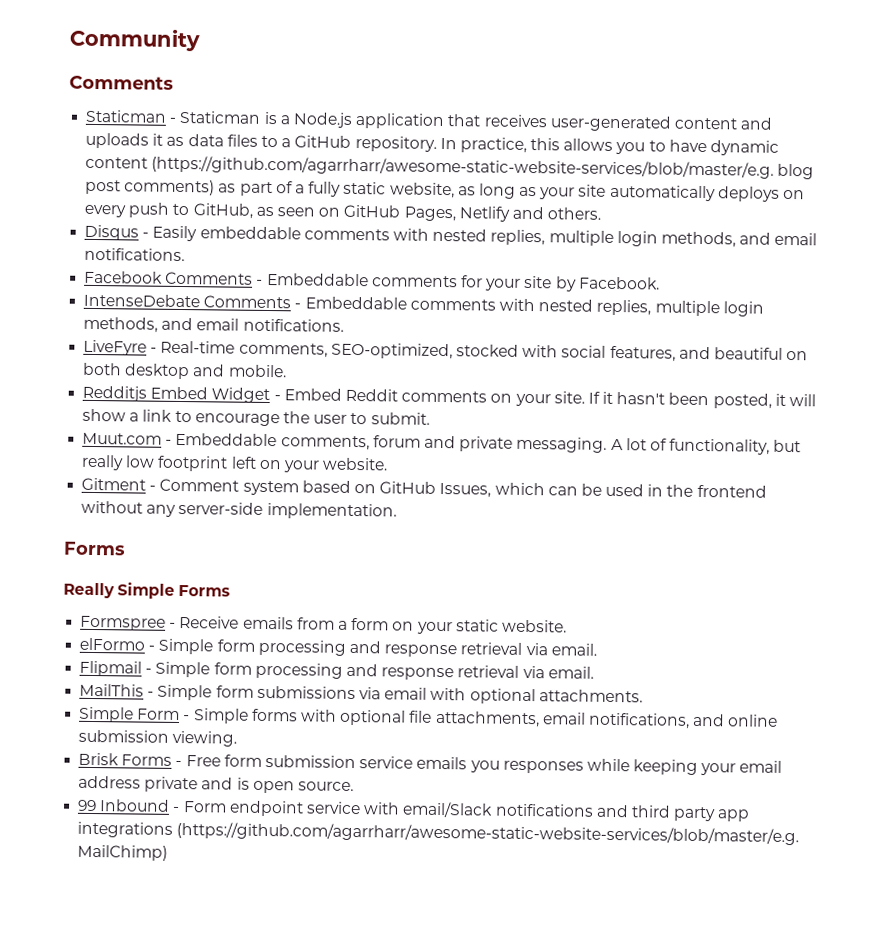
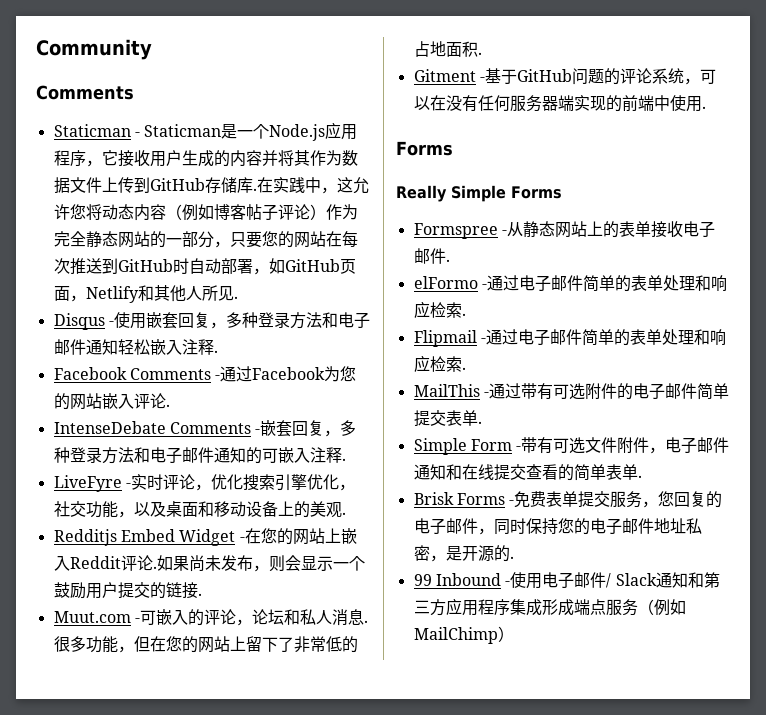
- Staticman - Staticman is a Node.js application that receives user-generated content and uploads it as data files to a GitHub repository. In practice, this allows you to have dynamic content (https://github.com/agarrharr/awesome-static-website-services/blob/master/e.g. blog post comments) as part of a fully static website, as long as your site automatically deploys on every push to GitHub, as seen on GitHub Pages, Netlify and others.
- Disqus - Easily embeddable comments with nested replies, multiple login methods, and email notifications.
- Facebook Comments - Embeddable comments for your site by Facebook.
- IntenseDebate Comments - Embeddable comments with nested replies, multiple login methods, and email notifications.
- LiveFyre - Real-time comments, SEO-optimized, stocked with social features, and beautiful on both desktop and mobile.
- Redditjs Embed Widget - Embed Reddit comments on your site. If it hasn't been posted, it will show a link to encourage the user to submit.
- Muut.com - Embeddable comments, forum and private messaging. A lot of functionality, but really low footprint left on your website.
- Gitment - Comment system based on GitHub Issues, which can be used in the frontend without any server-side implementation.
+ Staticman - Staticman是一个Node.js应用程序，它接收用户生成的内容并将其作为数据文件上传到GitHub存储库.在实践中，这允许您将动态内容（例如博客帖子评论）作为完全静态网站的一部分，只要您的网站在每次推送到GitHub时自动部署，如GitHub页面，Netlify和其他人所见.
+ Disqus -使用嵌套回复，多种登录方法和电子邮件通知轻松嵌入注释.
+ Facebook Comments -通过Facebook为您的网站嵌入评论.
+ IntenseDebate Comments -嵌套回复，多种登录方法和电子邮件通知的可嵌入注释.
+ LiveFyre -实时评论，优化搜索引擎优化，社交功能，以及桌面和移动设备上的美观.
+ Redditjs Embed Widget -在您的网站上嵌入Reddit评论.如果尚未发布，则会显示一个鼓励用户提交的链接.
+ Muut.com -可嵌入的评论，论坛和私人消息.很多功能，但在您的网站上留下了非常低的占地面积.
+ Gitment -基于GitHub问题的评论系统，可以在没有任何服务器端实现的前端中使用.
- Formspree - Receive emails from a form on your static website.
- elFormo - Simple form processing and response retrieval via email.
- Flipmail - Simple form processing and response retrieval via email.
- MailThis - Simple form submissions via email with optional attachments.
- Simple Form - Simple forms with optional file attachments, email notifications, and online submission viewing.
- Brisk Forms - Free form submission service emails you responses while keeping your email address private and is open source.
- 99 Inbound - Form endpoint service with email/Slack notifications and third party app integrations (https://github.com/agarrharr/awesome-static-website-services/blob/master/e.g. MailChimp)
+ Formspree -从静态网站上的表单接收电子邮件.
+ elFormo -通过电子邮件简单的表单处理和响应检索.
+ Flipmail -通过电子邮件简单的表单处理和响应检索.
+ MailThis -通过带有可选附件的电子邮件简单提交表单.
+ Simple Form -带有可选文件附件，电子邮件通知和在线提交查看的简单表单.
+ Brisk Forms -免费表单提交服务，您回复的电子邮件，同时保持您的电子邮件地址私密，是开源的.
+ 99 Inbound -使用电子邮件/ Slack通知和第三方应用程序集成形成端点服务（例如MailChimp）

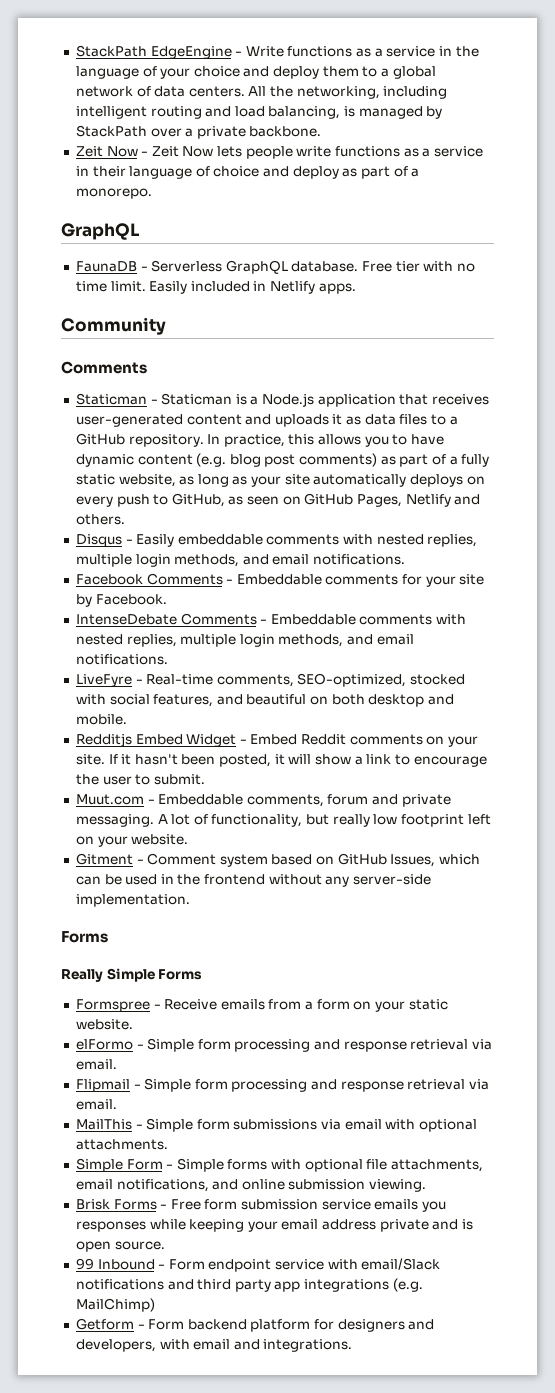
+ StackPath EdgeEngine - Write functions as a service in the language of your choice and deploy them to a global network of data centers. All the networking, including intelligent routing and load balancing, is managed by StackPath over a private backbone.
+ Zeit Now - Zeit Now lets people write functions as a service in their language of choice and deploy as part of a monorepo.
+ GraphQL
+ FaunaDB - Serverless GraphQL database. Free tier with no time limit. Easily included in Netlify apps.
- Staticman - Staticman是一个Node.js应用程序，它接收用户生成的内容并将其作为数据文件上传到GitHub存储库.在实践中，这允许您将动态内容（例如博客帖子评论）作为完全静态网站的一部分，只要您的网站在每次推送到GitHub时自动部署，如GitHub页面，Netlify和其他人所见.
- Disqus -使用嵌套回复，多种登录方法和电子邮件通知轻松嵌入注释.
- Facebook Comments -通过Facebook为您的网站嵌入评论.
- IntenseDebate Comments -嵌套回复，多种登录方法和电子邮件通知的可嵌入注释.
- LiveFyre -实时评论，优化搜索引擎优化，社交功能，以及桌面和移动设备上的美观.
- Redditjs Embed Widget -在您的网站上嵌入Reddit评论.如果尚未发布，则会显示一个鼓励用户提交的链接.
- Muut.com -可嵌入的评论，论坛和私人消息.很多功能，但在您的网站上留下了非常低的占地面积.
- Gitment -基于GitHub问题的评论系统，可以在没有任何服务器端实现的前端中使用.
+ Staticman - Staticman is a Node.js application that receives user-generated content and uploads it as data files to a GitHub repository. In practice, this allows you to have dynamic content (e.g. blog post comments) as part of a fully static website, as long as your site automatically deploys on every push to GitHub, as seen on GitHub Pages, Netlify and others.
+ Disqus - Easily embeddable comments with nested replies, multiple login methods, and email notifications.
+ Facebook Comments - Embeddable comments for your site by Facebook.
+ IntenseDebate Comments - Embeddable comments with nested replies, multiple login methods, and email notifications.
+ LiveFyre - Real-time comments, SEO-optimized, stocked with social features, and beautiful on both desktop and mobile.
+ Redditjs Embed Widget - Embed Reddit comments on your site. If it hasn't been posted, it will show a link to encourage the user to submit.
+ Muut.com - Embeddable comments, forum and private messaging. A lot of functionality, but really low footprint left on your website.
+ Gitment - Comment system based on GitHub Issues, which can be used in the frontend without any server-side implementation.
- Formspree -从静态网站上的表单接收电子邮件.
- elFormo -通过电子邮件简单的表单处理和响应检索.
- Flipmail -通过电子邮件简单的表单处理和响应检索.
- MailThis -通过带有可选附件的电子邮件简单提交表单.
- Simple Form -带有可选文件附件，电子邮件通知和在线提交查看的简单表单.
- Brisk Forms -免费表单提交服务，您回复的电子邮件，同时保持您的电子邮件地址私密，是开源的.
- 99 Inbound -使用电子邮件/ Slack通知和第三方应用程序集成形成端点服务（例如MailChimp）
+ Formspree - Receive emails from a form on your static website.
+ elFormo - Simple form processing and response retrieval via email.
+ Flipmail - Simple form processing and response retrieval via email.
+ MailThis - Simple form submissions via email with optional attachments.
+ Simple Form - Simple forms with optional file attachments, email notifications, and online submission viewing.
+ Brisk Forms - Free form submission service emails you responses while keeping your email address private and is open source.
+ 99 Inbound - Form endpoint service with email/Slack notifications and third party app integrations (e.g. MailChimp)
+ Getform - Form backend platform for designers and developers, with email and integrations.

